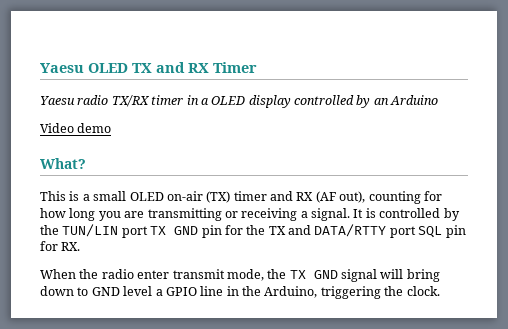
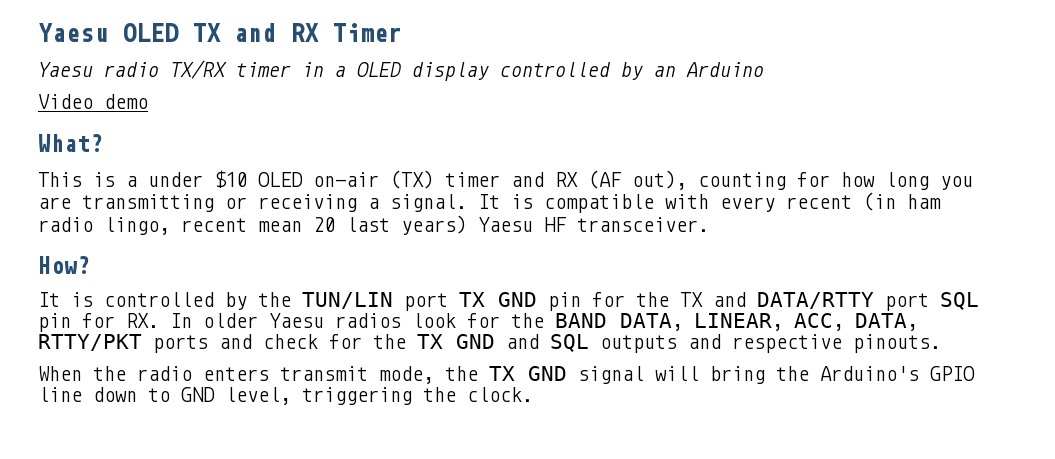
- This is a small OLED on-air (TX) timer and RX (AF out), counting for how long you are transmitting or receiving a signal.
+ This is a under $10 OLED on-air (TX) timer and RX (AF out), counting for how long you are transmitting or receiving a signal.
- It is controlled by the TUN/LIN port TX GND pin for the TX and DATA/RTTY port SQL pin for RX.
+ It is compatible with every recent (in ham radio lingo, recent mean 20 last years) Yaesu HF transceiver.
+ How?
+ It is controlled by the TUN/LIN port TX GND pin for the TX and DATA/RTTY port SQL pin for RX. In older Yaesu radios look for the BAND DATA, LINEAR, ACC, DATA, RTTY/PKT ports and check for the TX GND and SQL outputs and respective pinouts.
- When the radio enter transmit mode, the TX GND signal will bring down to GND level a GPIO line in the Arduino, triggering the clock.
+ When the radio enters transmit mode, the TX GND signal will bring the Arduino's GPIO line down to GND level, triggering the clock.

